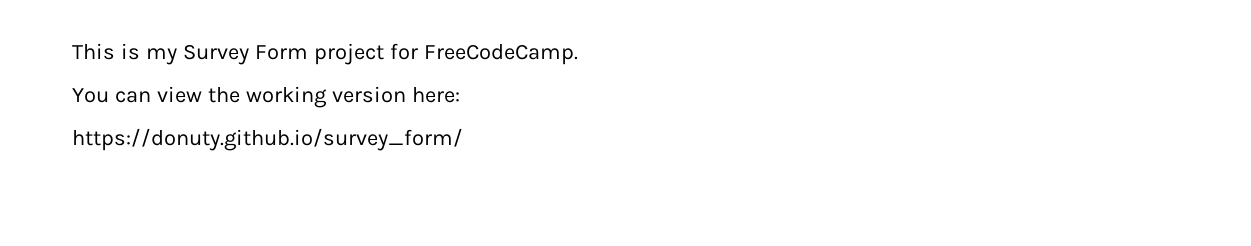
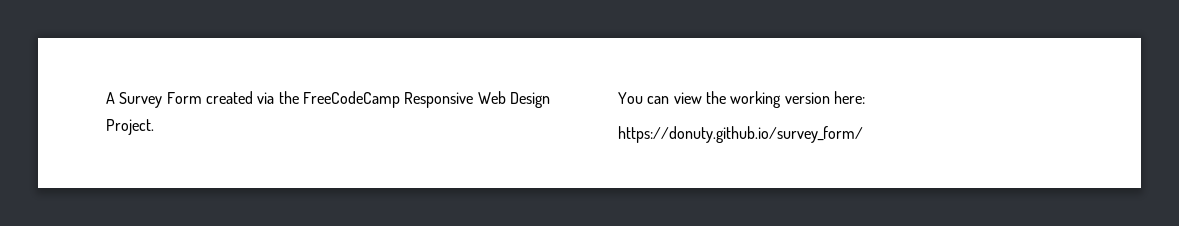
- This is my Survey Form project for FreeCodeCamp.
+ A Survey Form created via the FreeCodeCamp Responsive Web Design Project.

